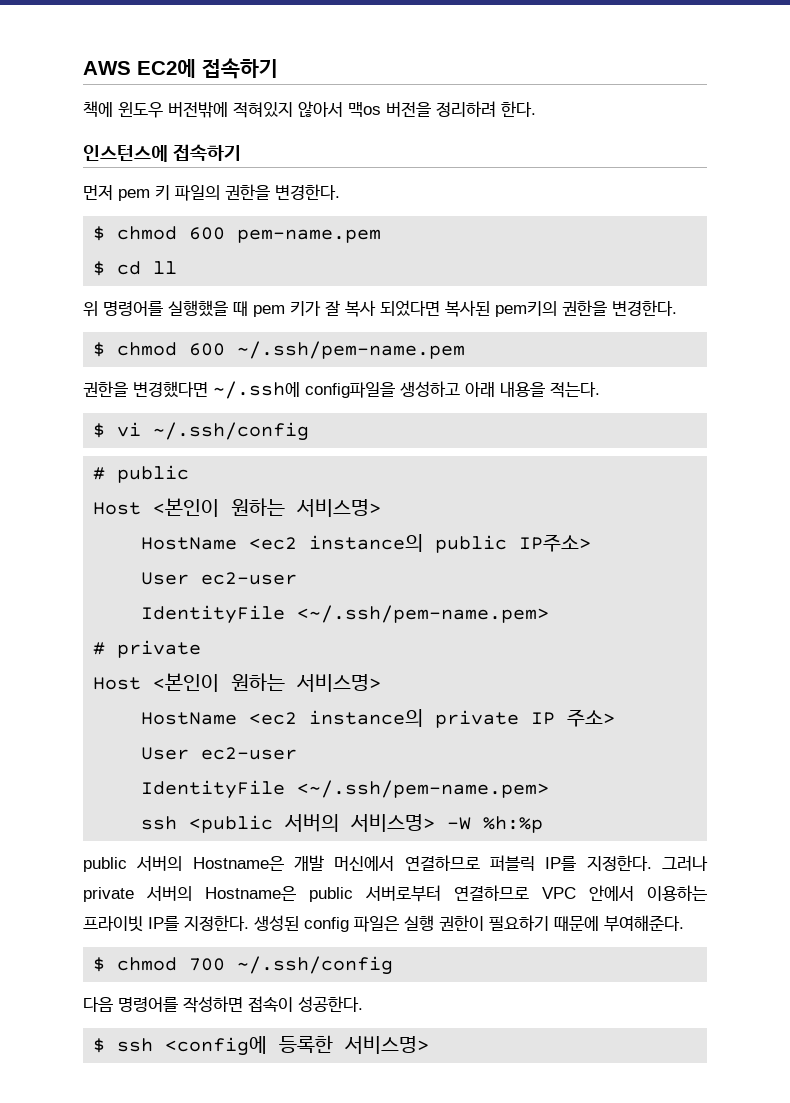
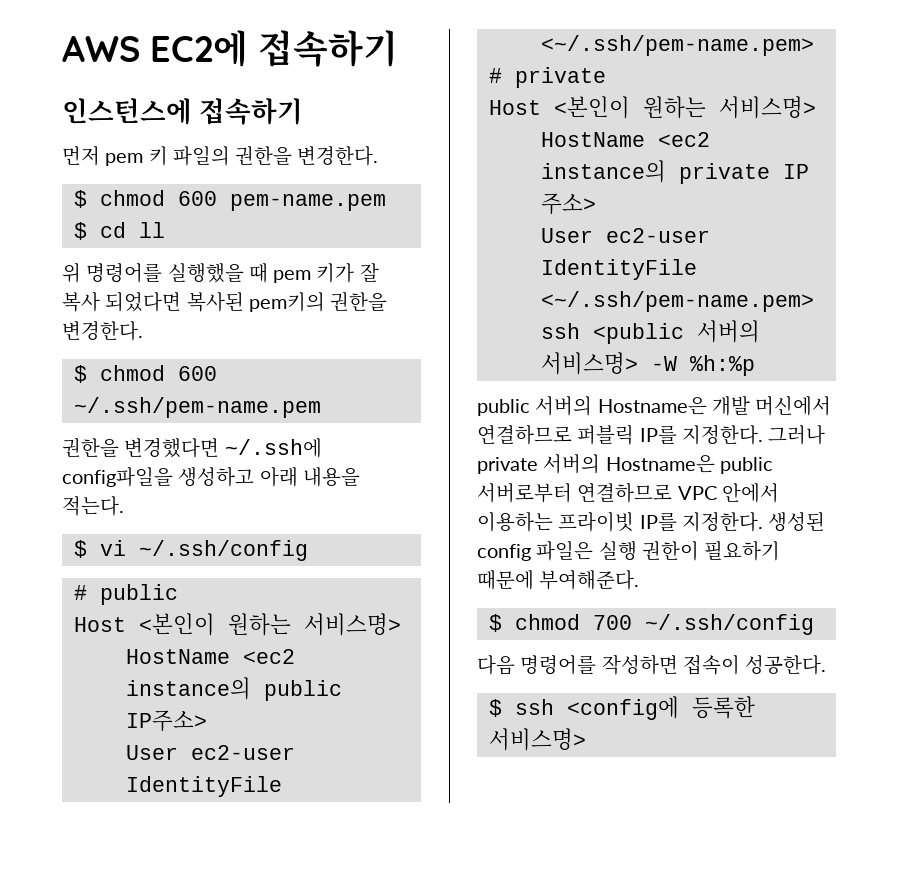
- 책에 윈도우 버전밖에 적혀있지 않아서 맥os 버전을 정리하려 한다.

